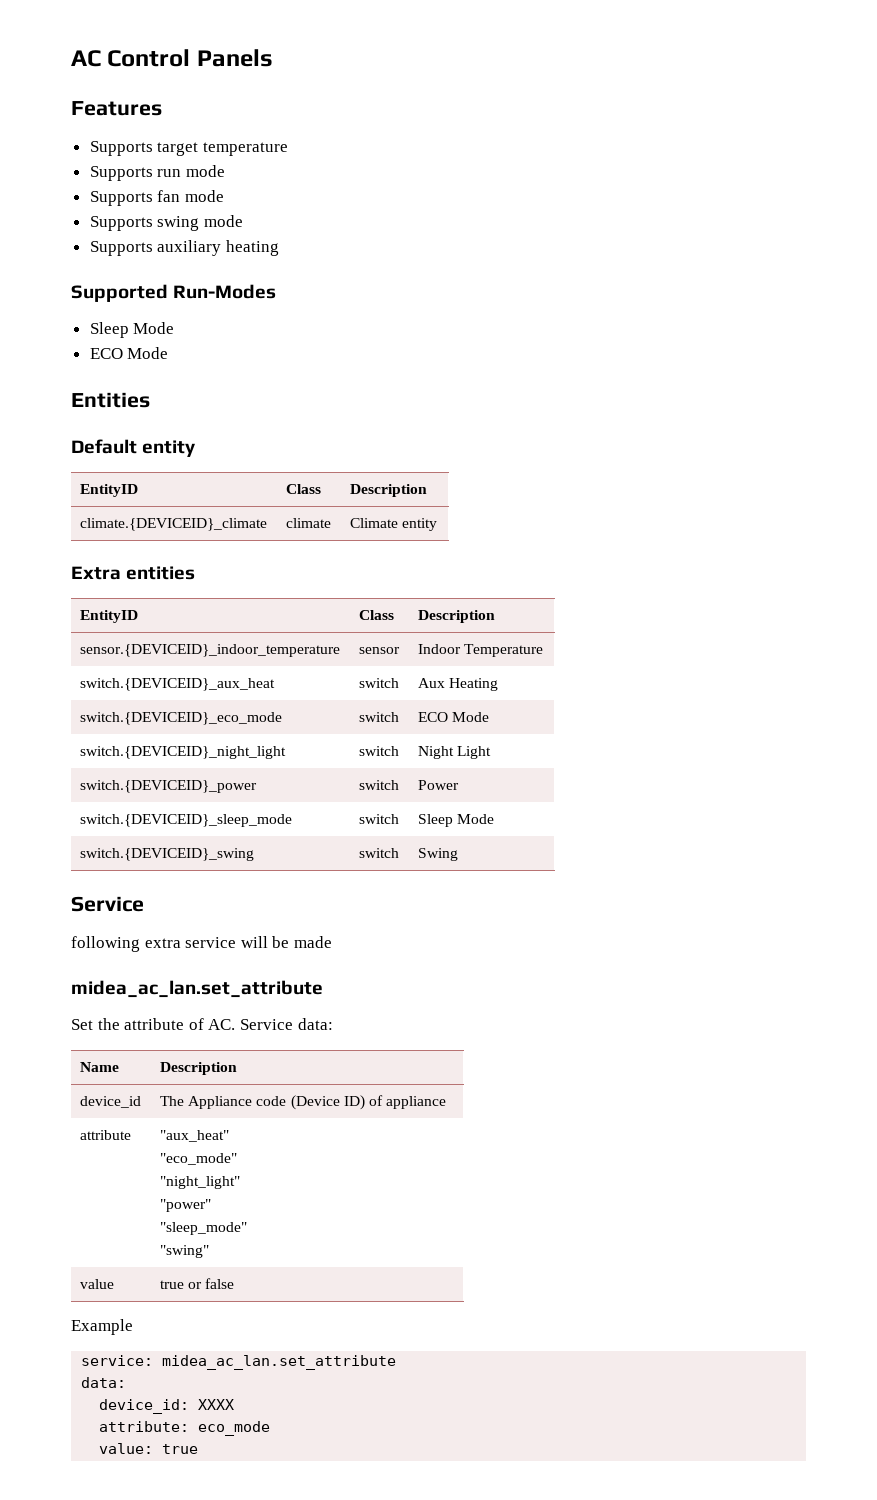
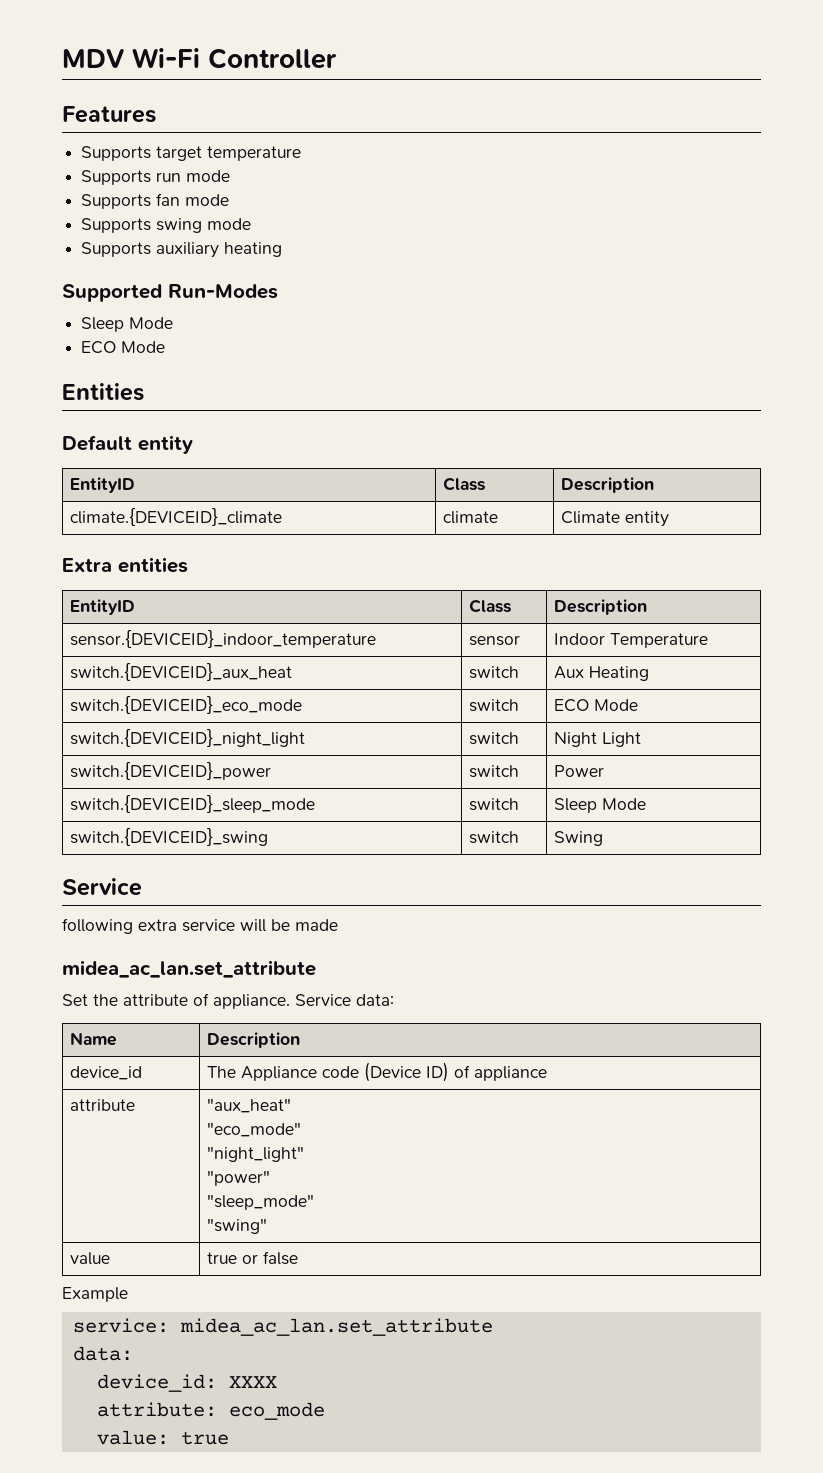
- AC Control Panels
+ MDV Wi-Fi Controller
- Set the attribute of AC. Service data:
+ Set the attribute of appliance. Service data:

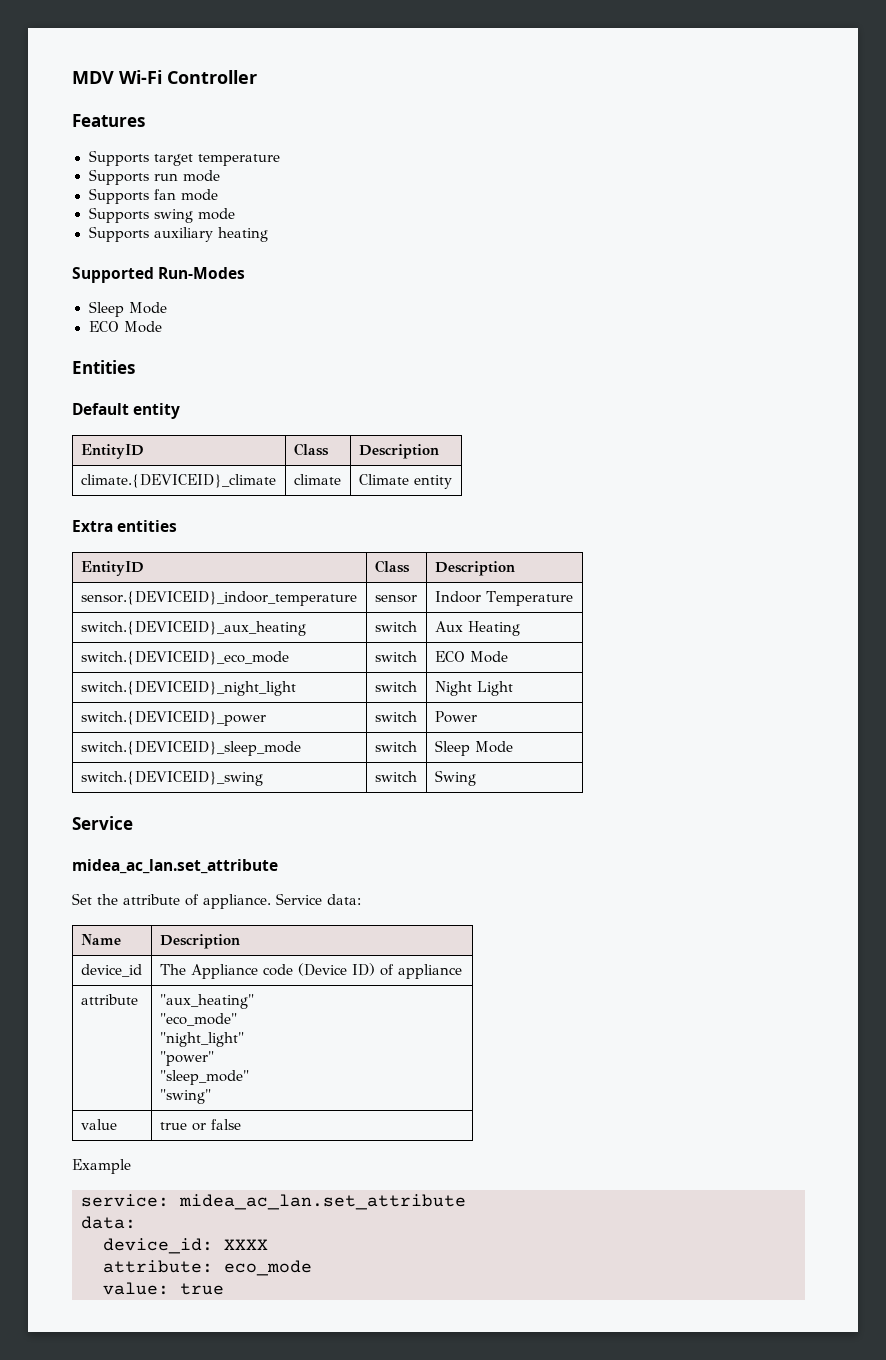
- switch.{DEVICEID}_aux_heat | switch | Aux Heating
+ switch.{DEVICEID}_aux_heating | switch | Aux Heating
- following extra service will be made
- attribute | "aux_heat"
+ attribute | "aux_heating"

